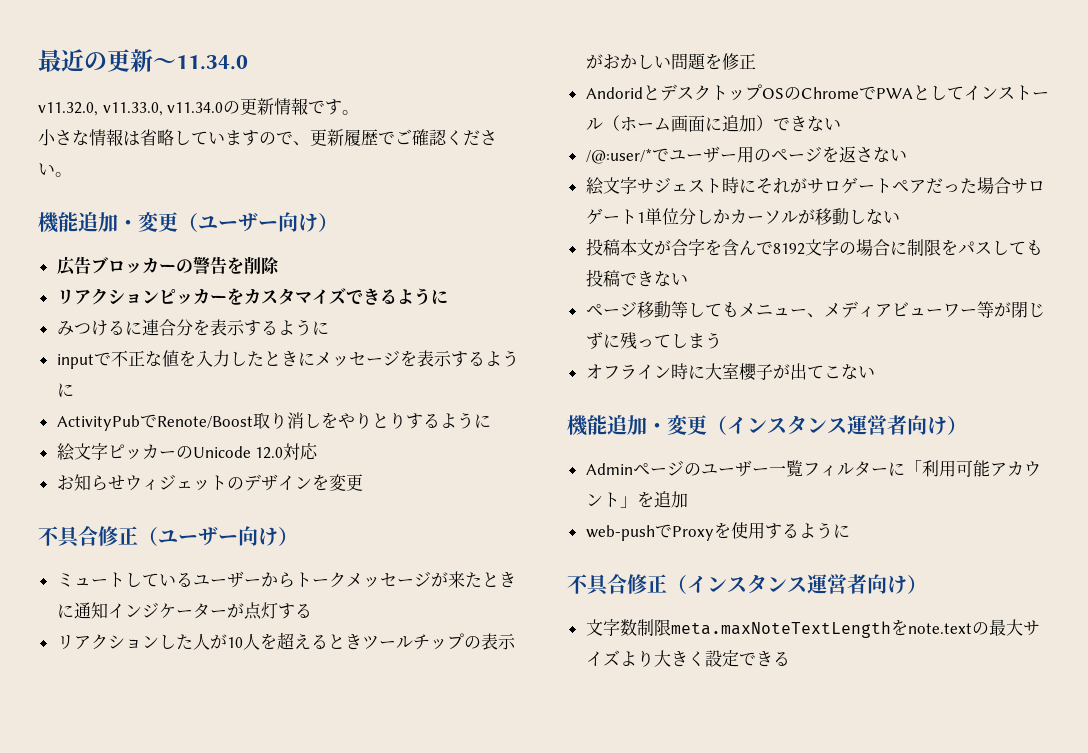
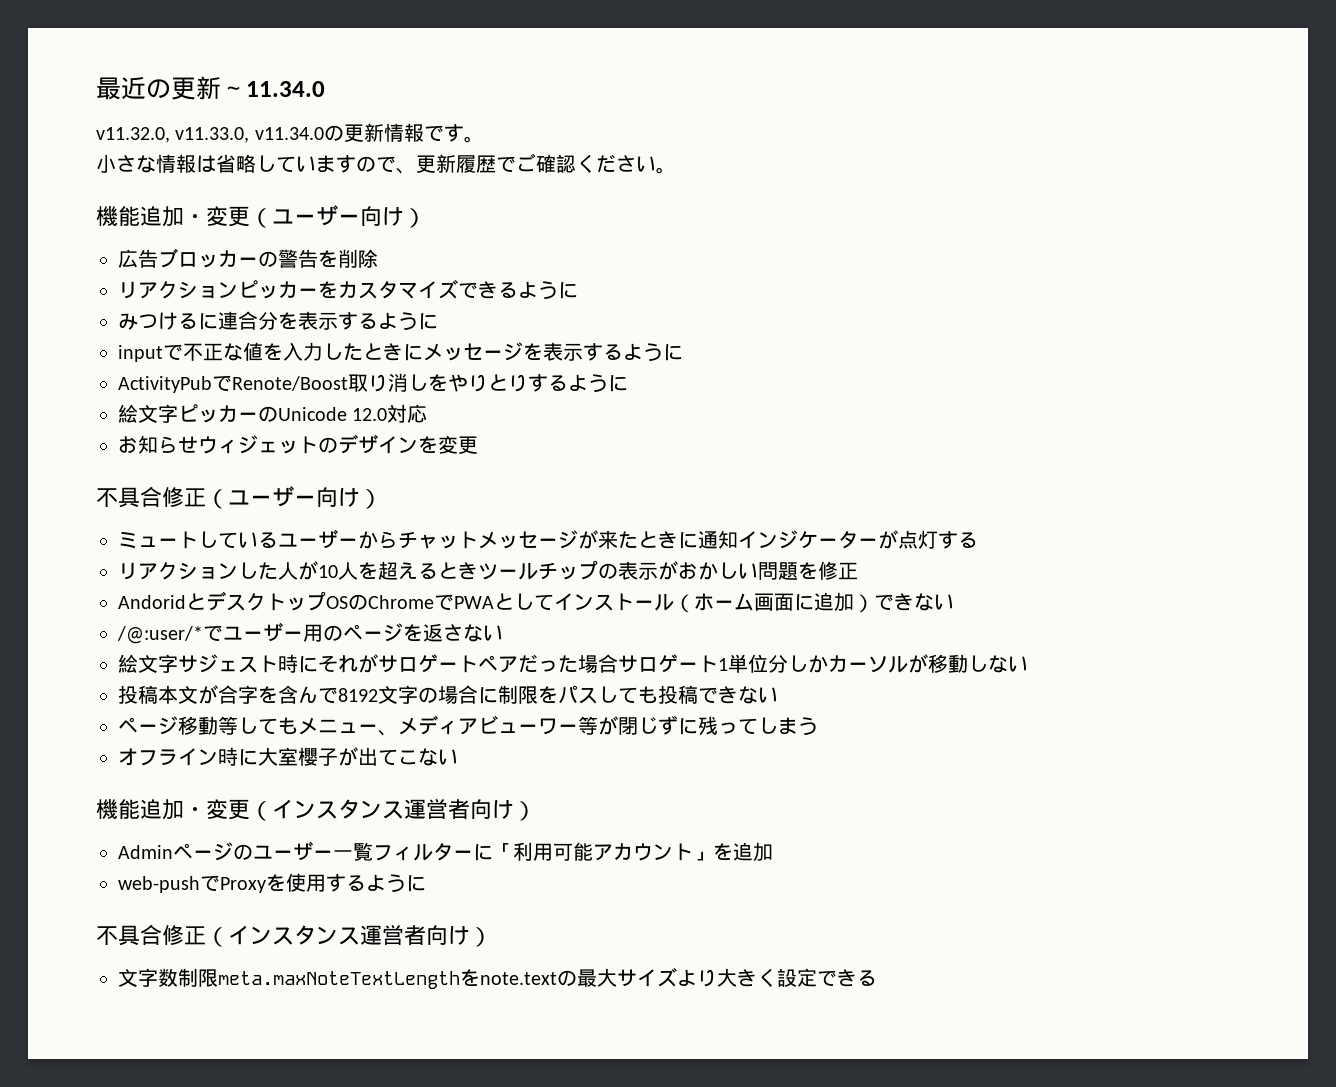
- ミュートしているユーザーからトークメッセージが来たときに通知インジケーターが点灯する
+ ミュートしているユーザーからチャットメッセージが来たときに通知インジケーターが点灯する

